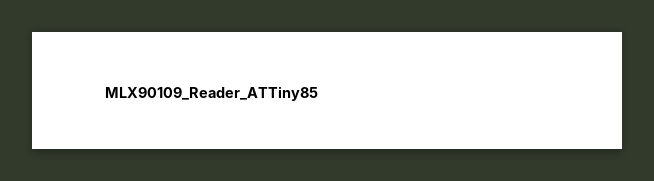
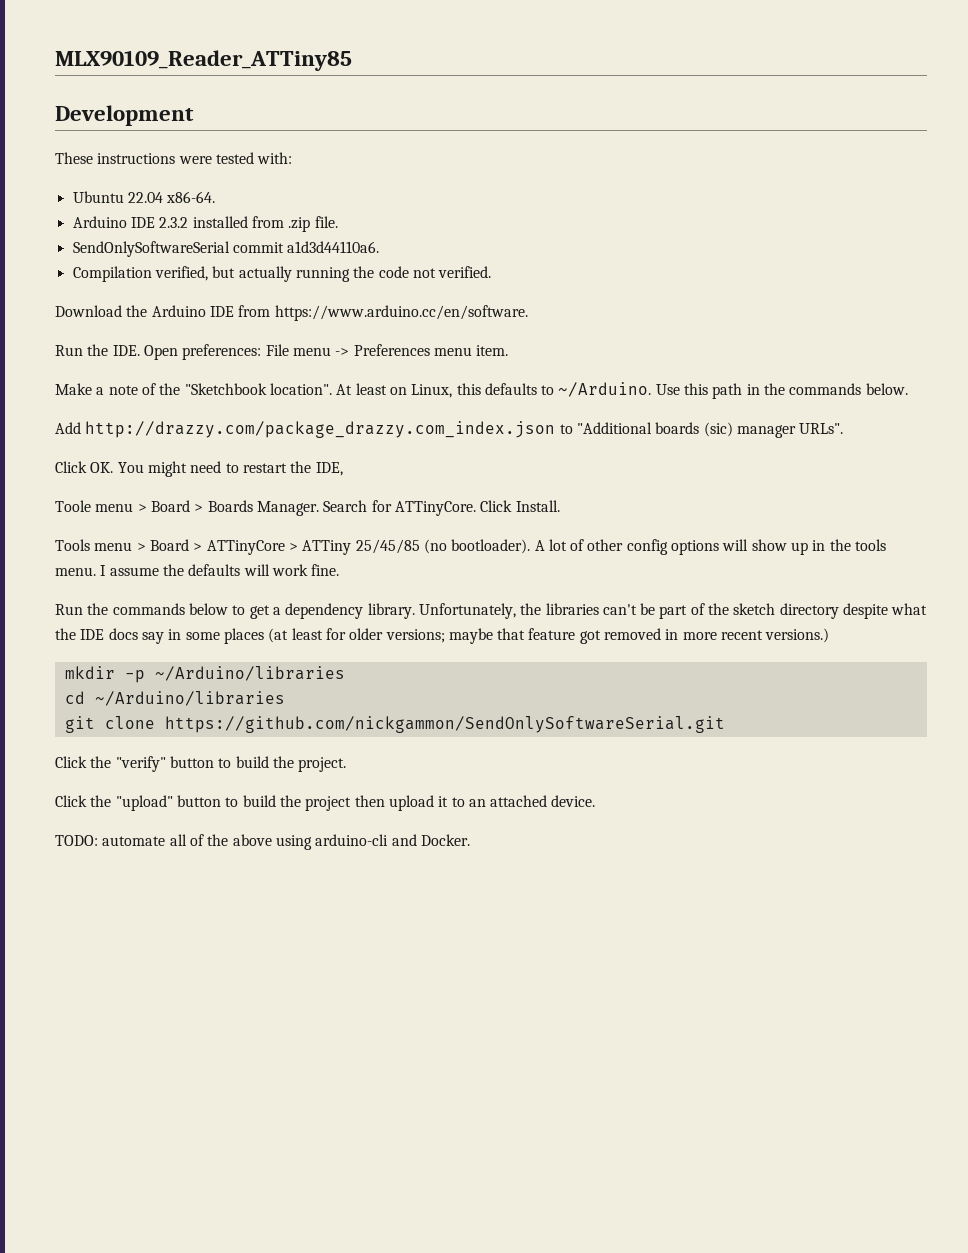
+ Development
+ These instructions were tested with:
+ Ubuntu 22.04 x86-64.
+ Arduino IDE 2.3.2 installed from .zip file.
+ SendOnlySoftwareSerial commit a1d3d44110a6.
+ Compilation verified, but actually running the code not verified.
+ Download the Arduino IDE from https://www.arduino.cc/en/software.
+ Run the IDE. Open preferences: File menu -> Preferences menu item.
+ Make a note of the "Sketchbook location". At least on Linux, this defaults to ~/Arduino. Use this path in the commands below.
+ Add http://drazzy.com/package_drazzy.com_index.json to "Additional boards (sic) manager URLs".
+ Click OK. You might need to restart the IDE,
+ Toole menu > Board > Boards Manager. Search for ATTinyCore. Click Install.
+ Tools menu > Board > ATTinyCore > ATTiny 25/45/85 (no bootloader). A lot of other config options will show up in the tools menu. I assume the defaults will work fine.
+ Run the commands below to get a dependency library. Unfortunately, the libraries can't be part of the sketch directory despite what the IDE docs say in some places (at least for older versions; maybe that feature got removed in more recent versions.)
+ mkdir -p ~/Arduino/libraries
+ cd ~/Arduino/libraries
+ git clone https://github.com/nickgammon/SendOnlySoftwareSerial.git
+ Click the "verify" button to build the project.
+ Click the "upload" button to build the project then upload it to an attached device.
+ TODO: automate all of the above using arduino-cli and Docker.

